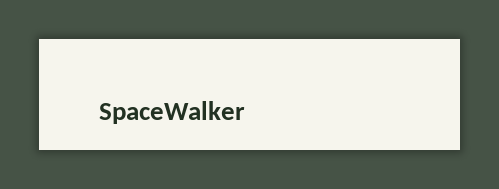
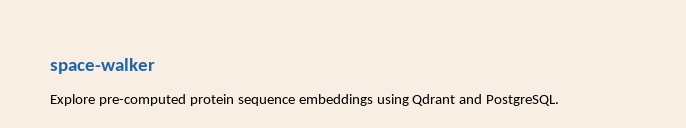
- SpaceWalker
+ space-walker
+ Explore pre-computed protein sequence embeddings using Qdrant and PostgreSQL.

